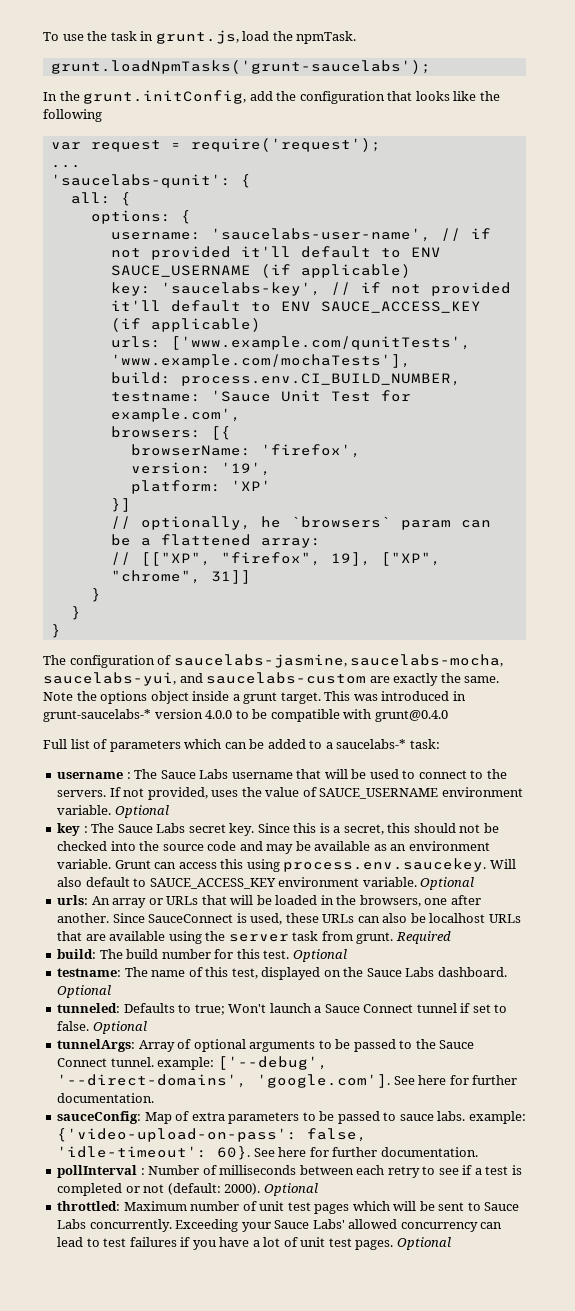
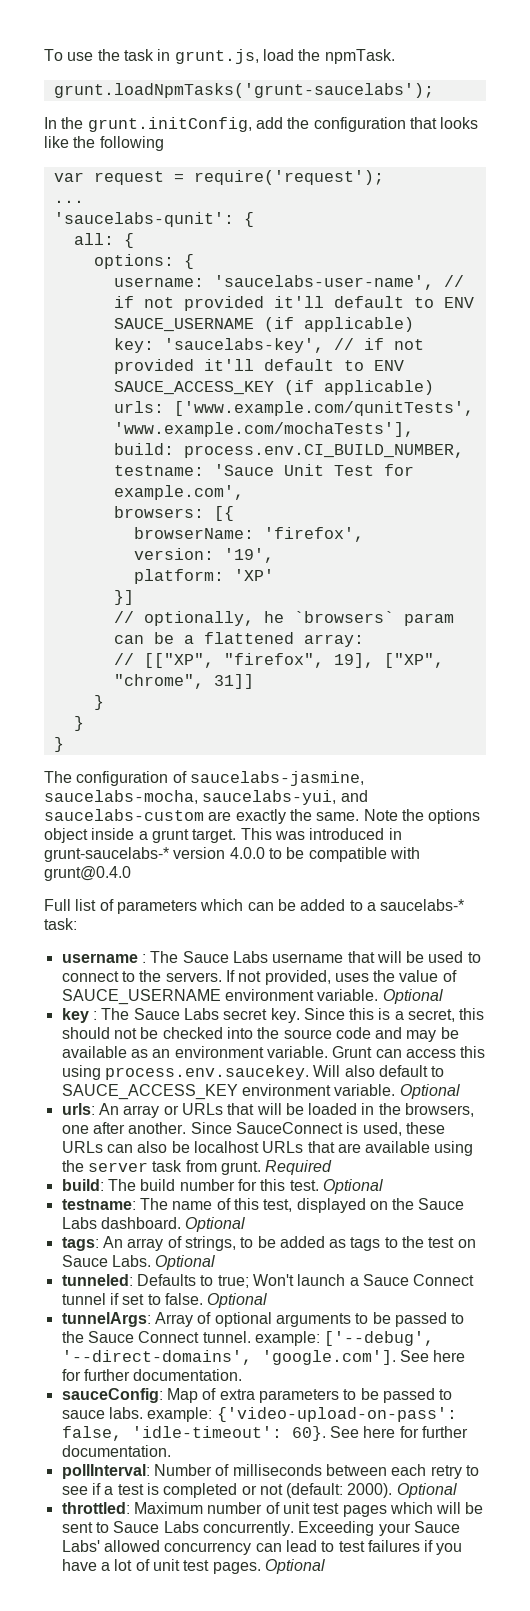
+ tags: An array of strings, to be added as tags to the test on Sauce Labs. Optional
- pollInterval : Number of milliseconds between each retry to see if a test is completed or not (default: 2000).
+ pollInterval: Number of milliseconds between each retry to see if a test is completed or not (default: 2000).

